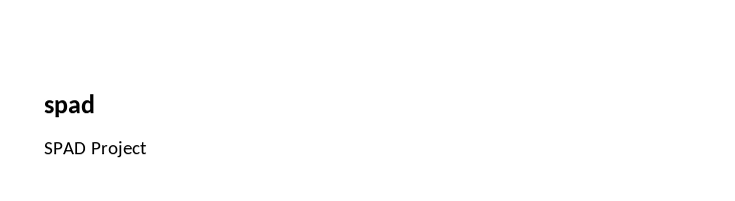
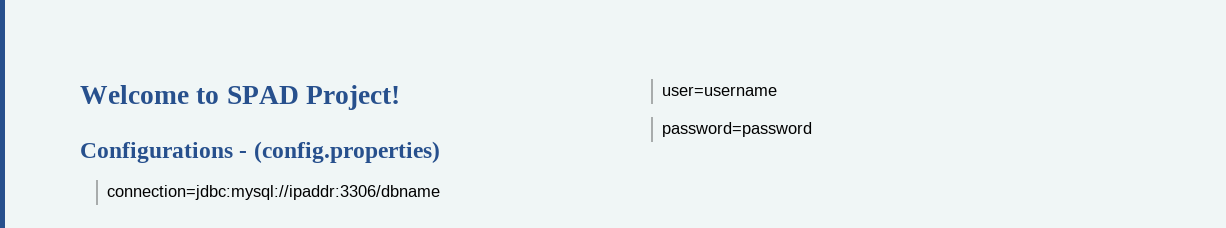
- spad
- SPAD Project
+ Welcome to SPAD Project!
+ Configurations - (config.properties)
+ connection=jdbc:mysql://ipaddr:3306/dbname
+ user=username
+ password=password

